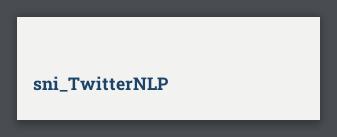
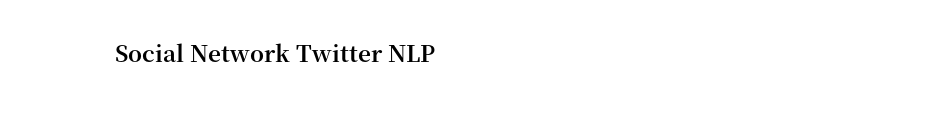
- sni_TwitterNLP
+ Social Network Twitter NLP

